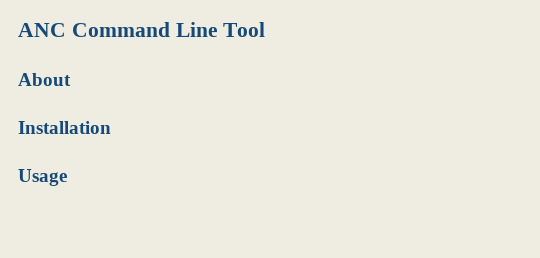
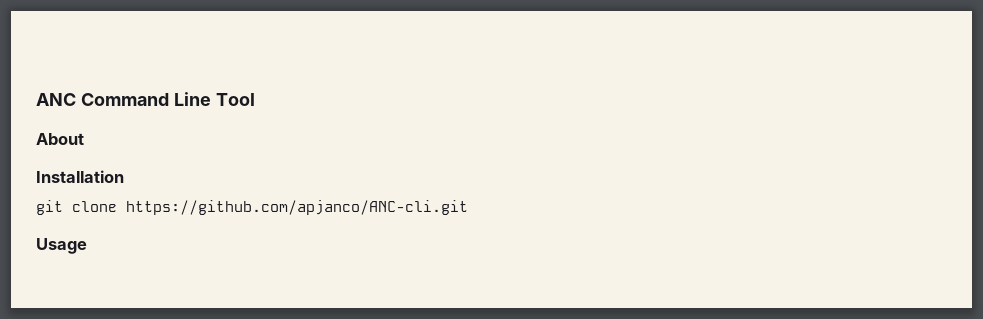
+ git clone https://github.com/apjanco/ANC-cli.git

